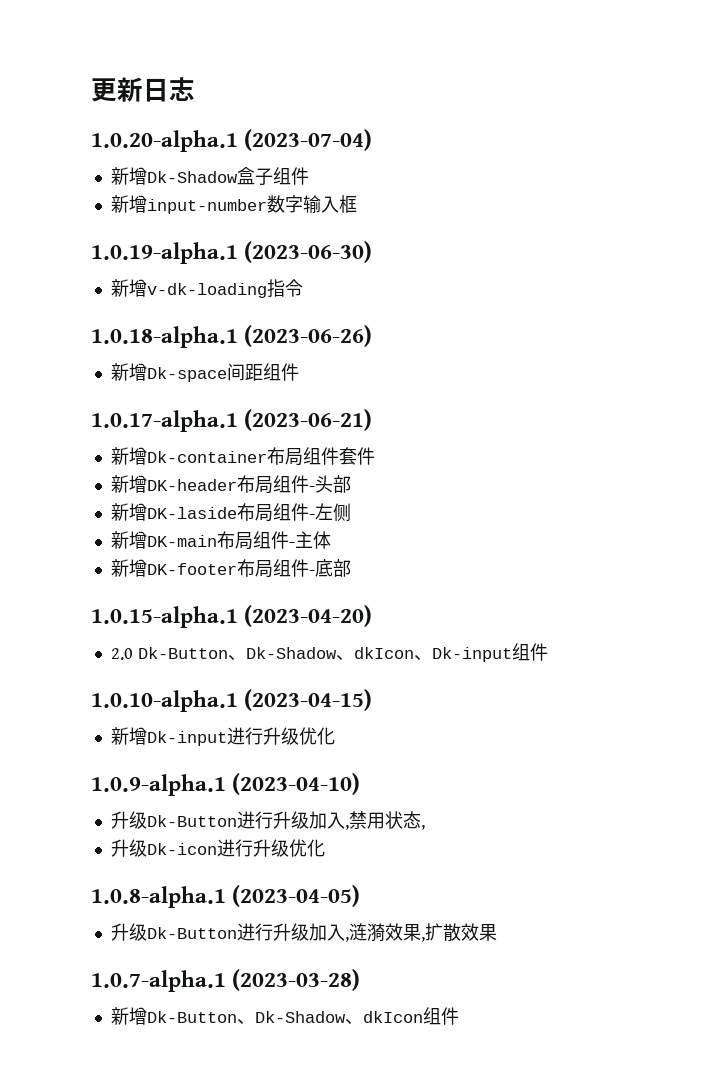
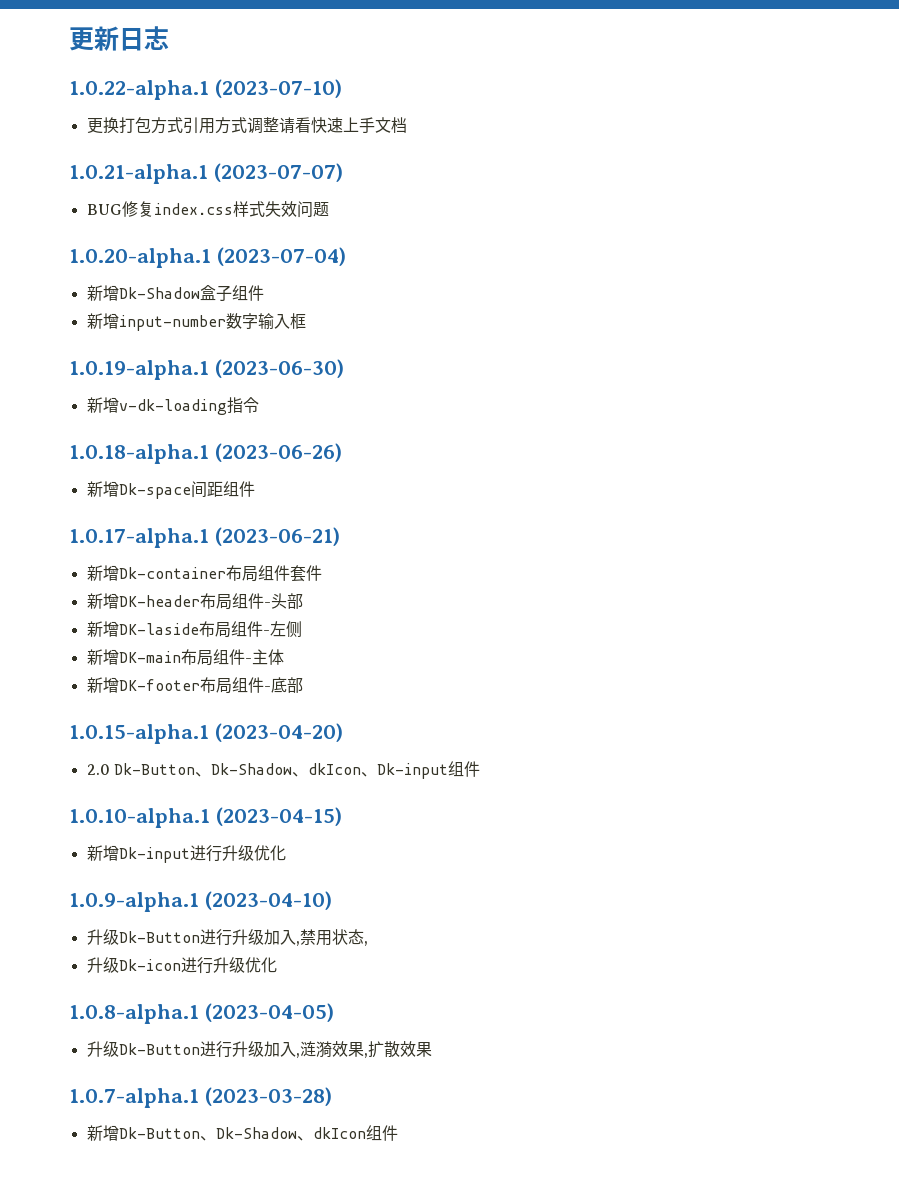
+ 1.0.22-alpha.1 (2023-07-10)
+ 更换打包方式引用方式调整请看快速上手文档
+ 1.0.21-alpha.1 (2023-07-07)
+ BUG修复index.css样式失效问题

